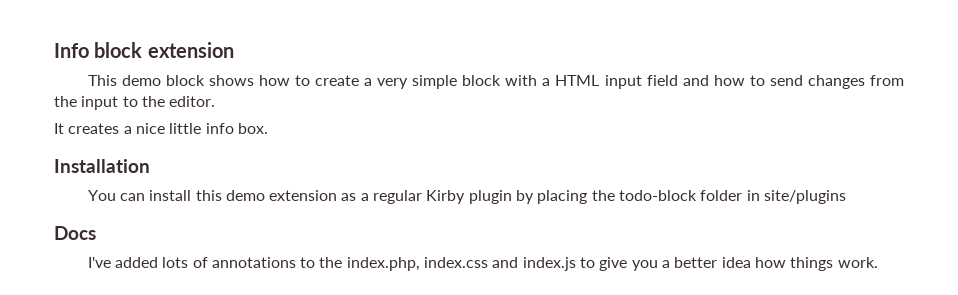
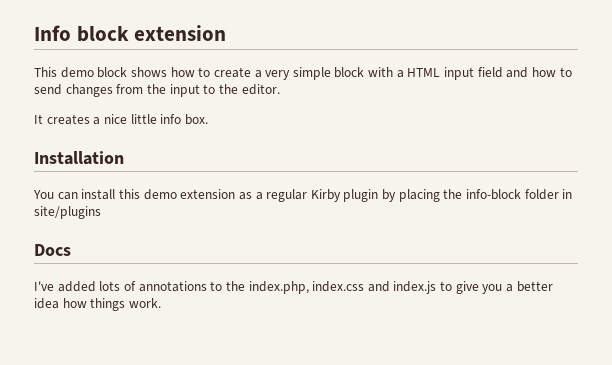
- You can install this demo extension as a regular Kirby plugin by placing the todo-block folder in site/plugins
+ You can install this demo extension as a regular Kirby plugin by placing the info-block folder in site/plugins

